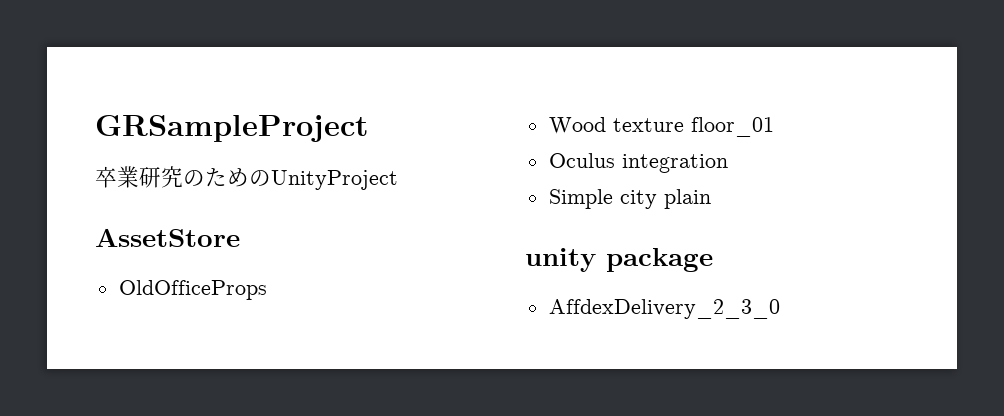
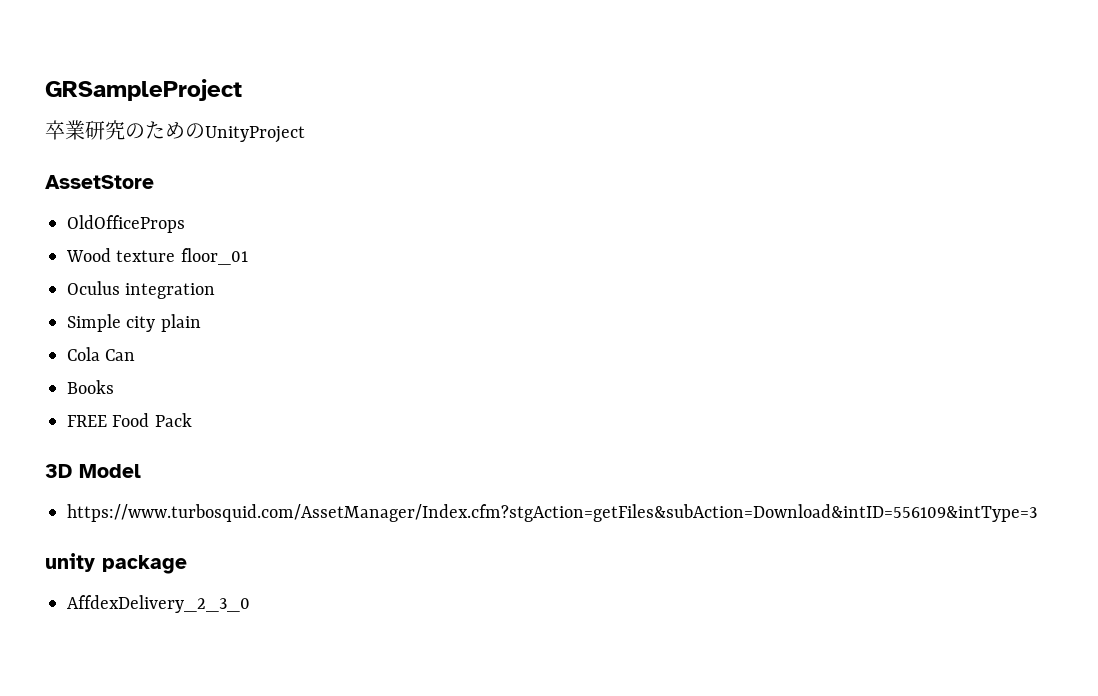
+ Cola Can
+ Books
+ FREE Food Pack
+ 3D Model
+ https://www.turbosquid.com/AssetManager/Index.cfm?stgAction=getFiles&subAction=Download&intID=556109&intType=3

